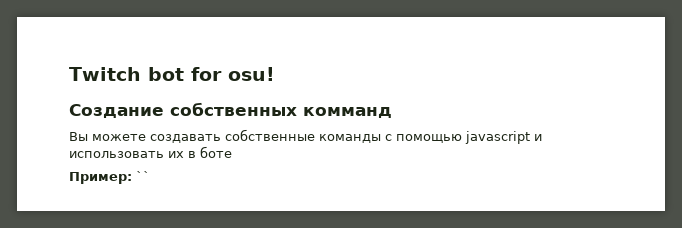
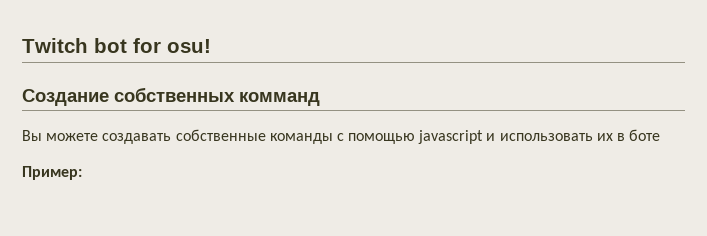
- Пример: ``
+ Пример:

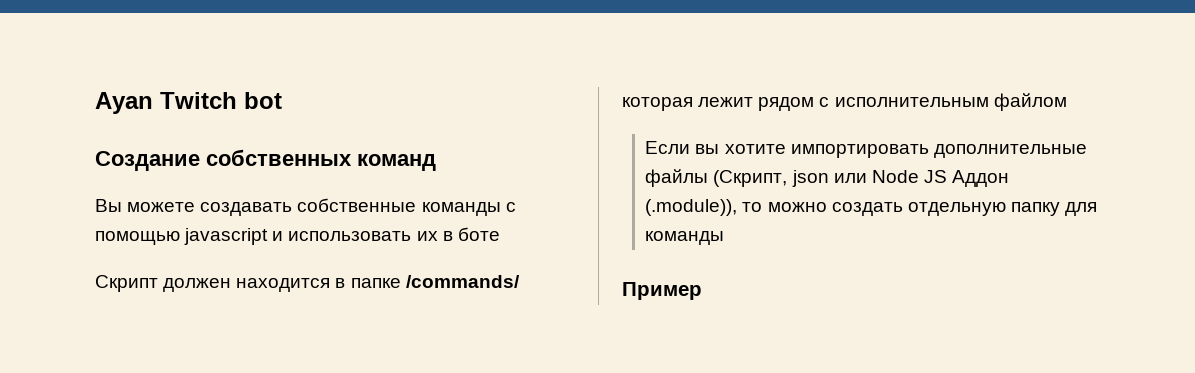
- Twitch bot for osu!
+ Ayan Twitch bot
- Создание собственных комманд
+ Создание собственных команд
- Пример:
+ Скрипт должен находится в папке /commands/ которая лежит рядом с исполнительным файлом
+ Если вы хотите импортировать дополнительные файлы (Скрипт, json или Node JS Аддон (.module)), то можно создать отдельную папку для команды
+ Пример

